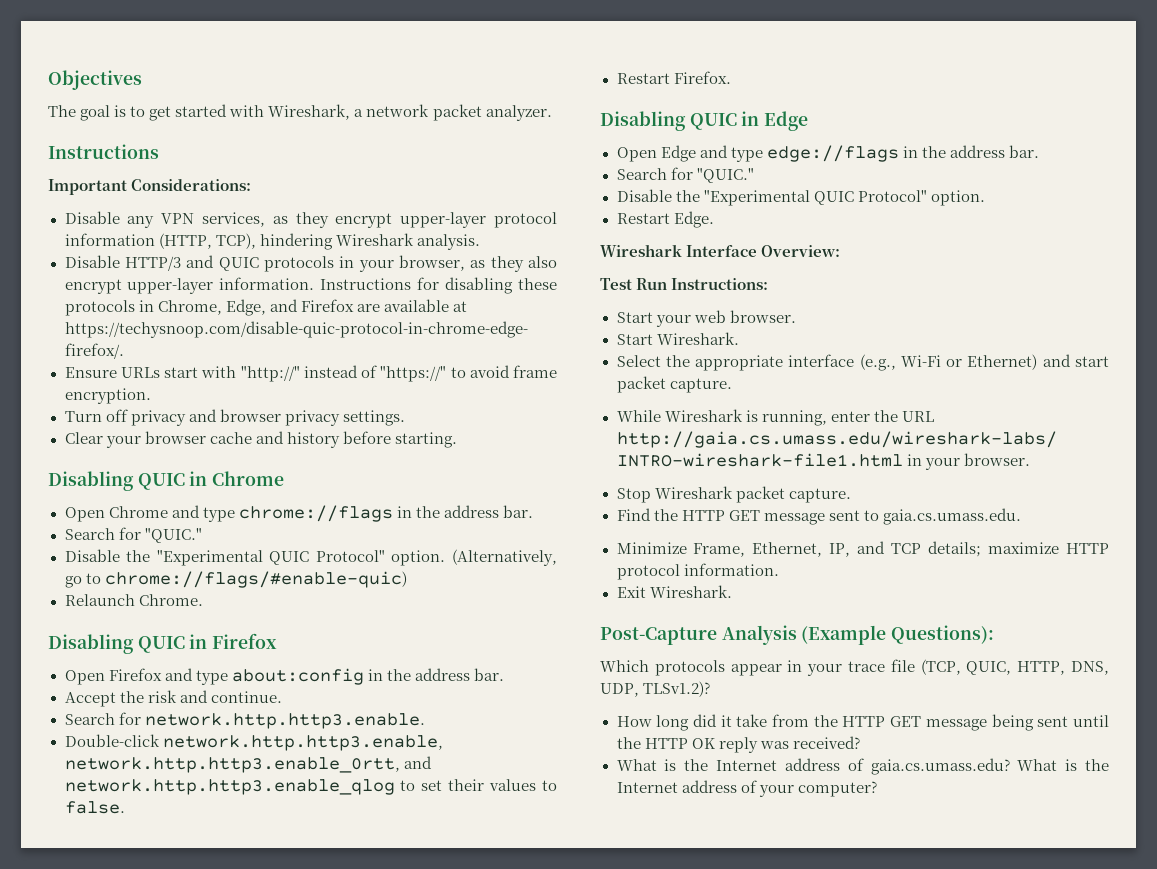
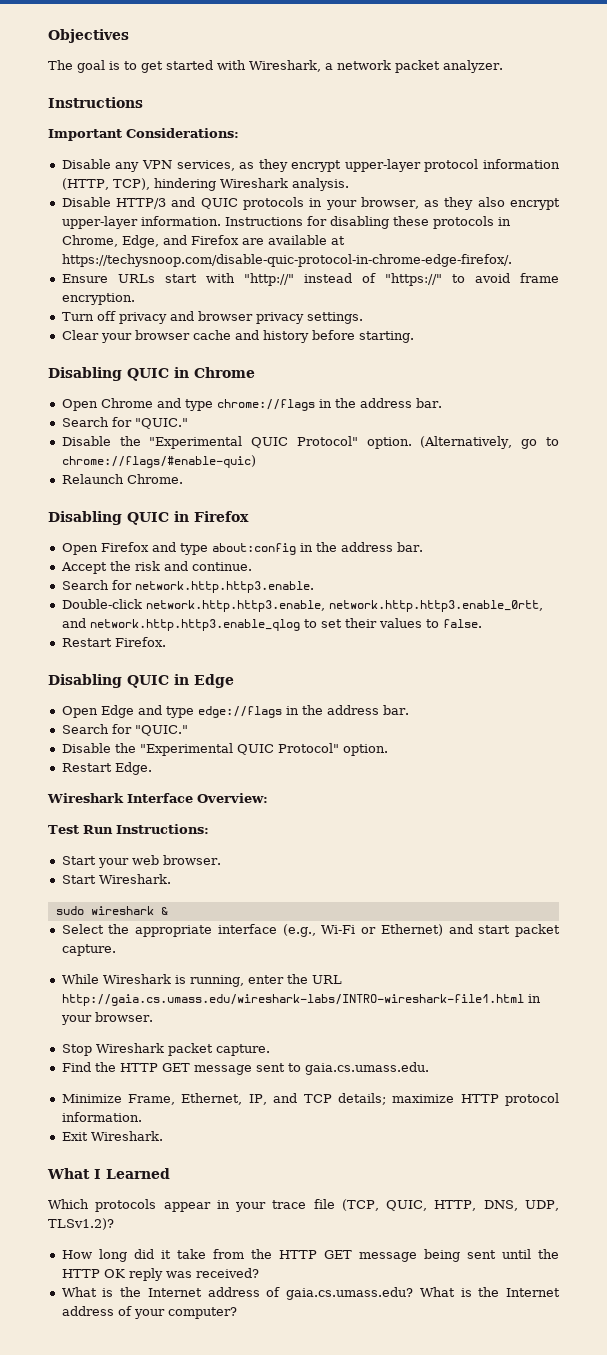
+ sudo wireshark &
- Post-Capture Analysis (Example Questions):
+ What I Learned

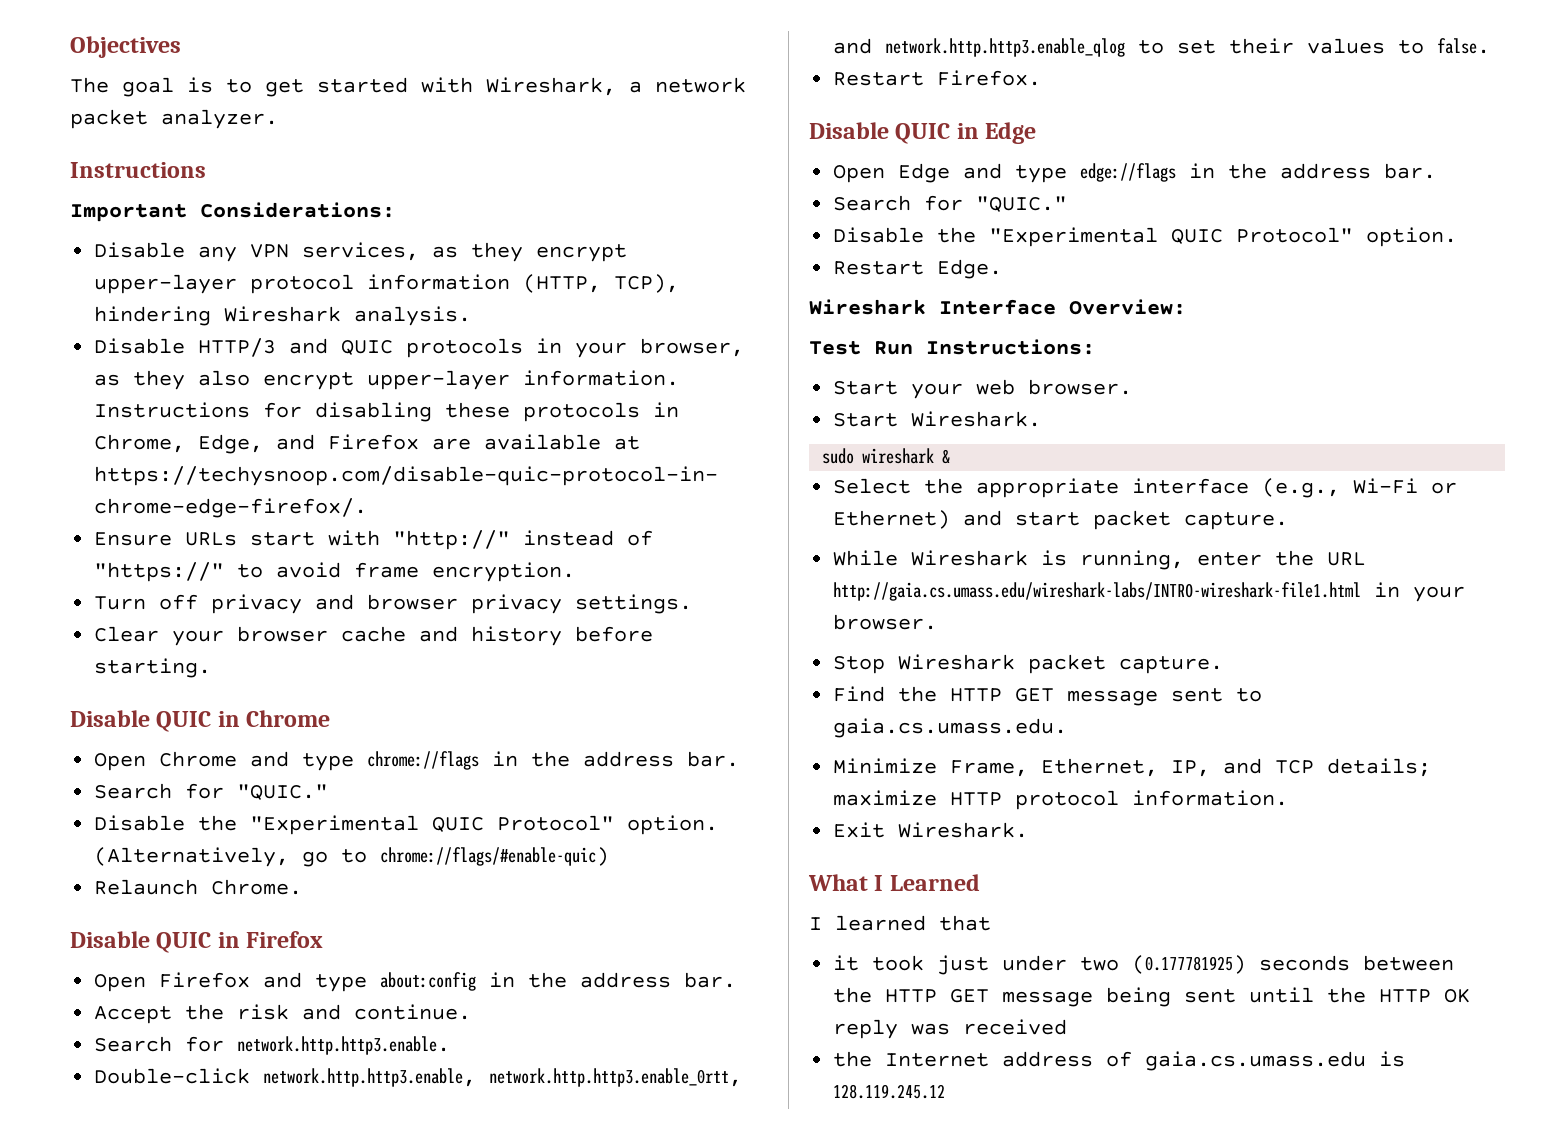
- Disabling QUIC in Chrome
+ Disable QUIC in Chrome
- Disabling QUIC in Firefox
+ Disable QUIC in Firefox
- Disabling QUIC in Edge
+ Disable QUIC in Edge
- Which protocols appear in your trace file (TCP, QUIC, HTTP, DNS, UDP, TLSv1.2)?
- How long did it take from the HTTP GET message being sent until the HTTP OK reply was received?
- What is the Internet address of gaia.cs.umass.edu? What is the Internet address of your computer?
+ I learned that
+ it took just under two (0.177781925) seconds between the HTTP GET message being sent until the HTTP OK reply was received
+ the Internet address of gaia.cs.umass.edu is 128.119.245.12

